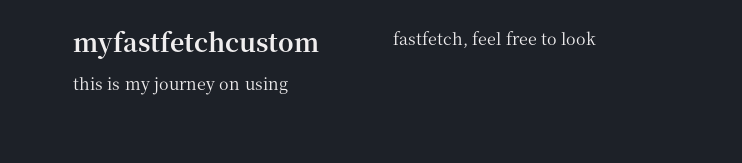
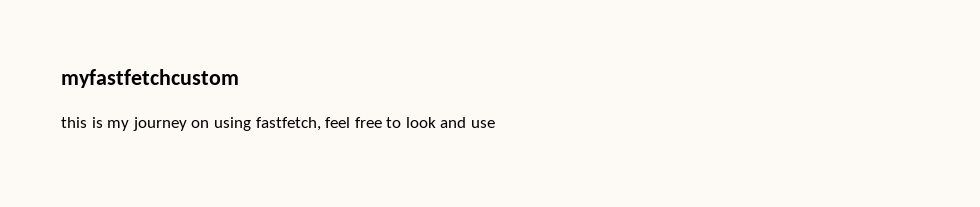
- this is my journey on using fastfetch, feel free to look
+ this is my journey on using fastfetch, feel free to look and use

